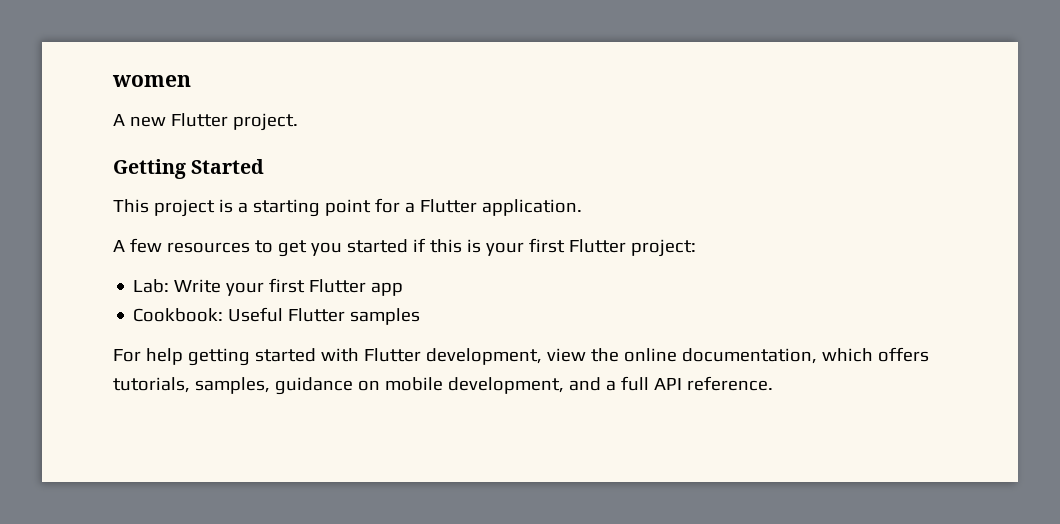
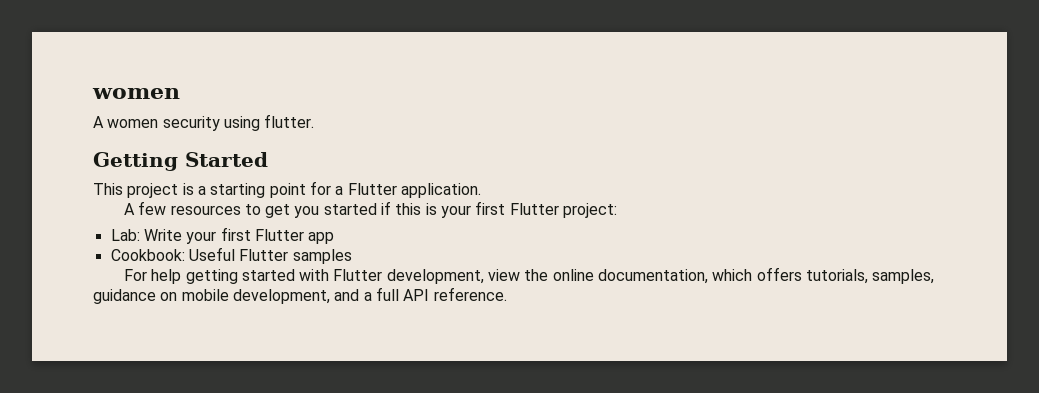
- A new Flutter project.
+ A women security using flutter.

